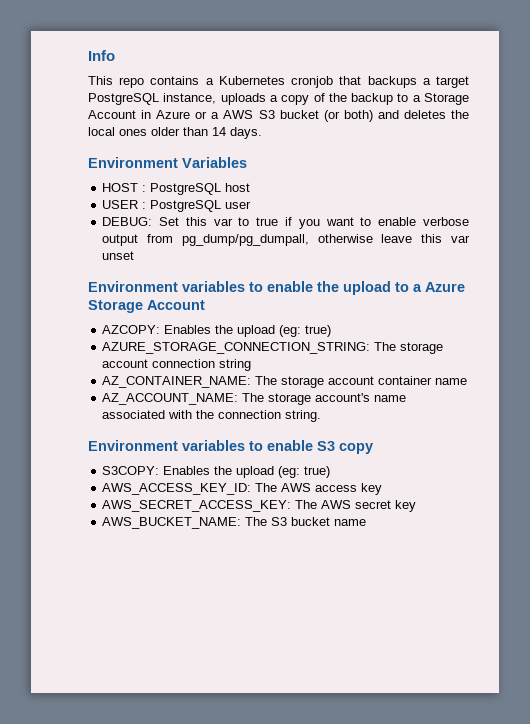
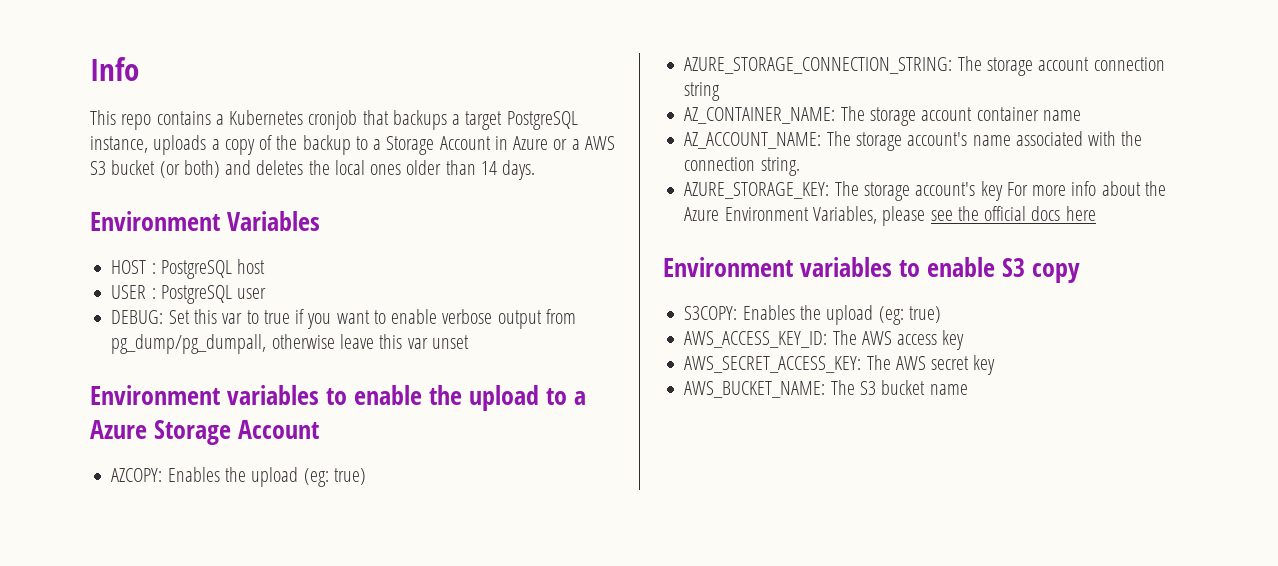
+ AZURE_STORAGE_KEY: The storage account's key For more info about the Azure Environment Variables, please see the official docs here

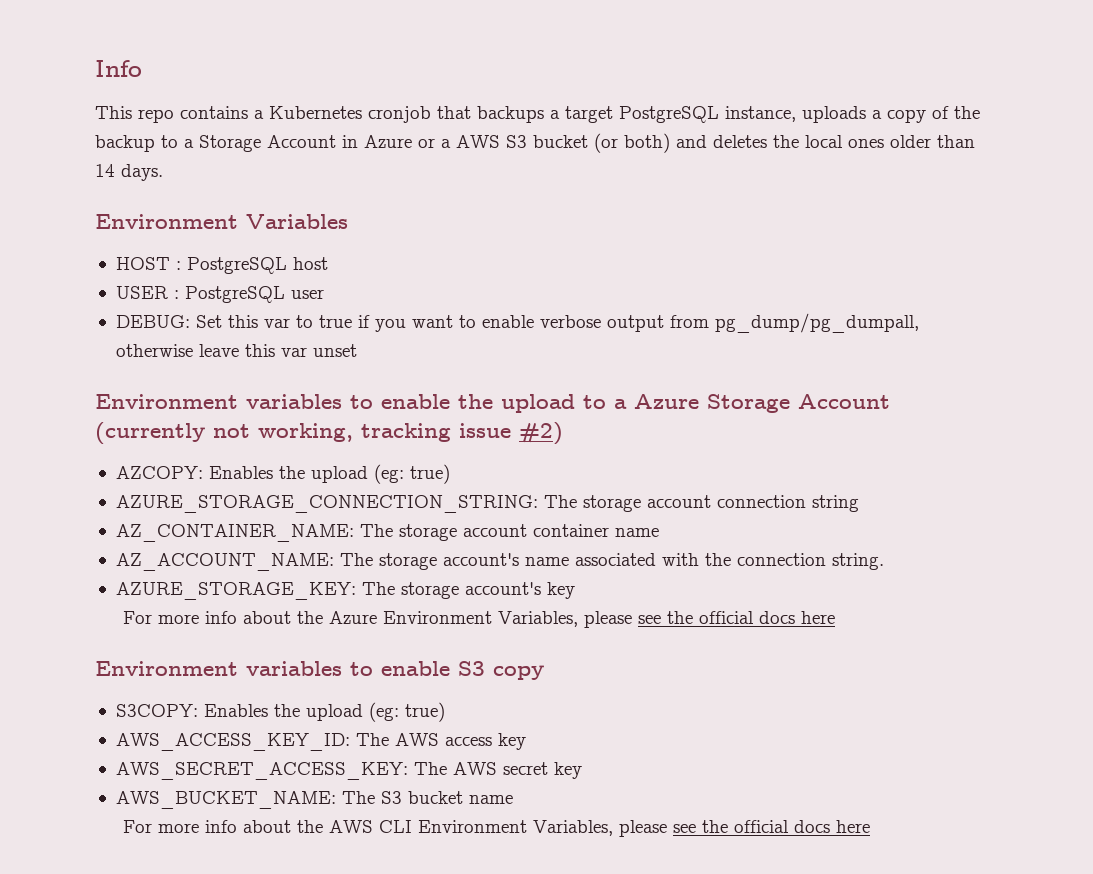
- Environment variables to enable the upload to a Azure Storage Account
+ Environment variables to enable the upload to a Azure Storage Account (currently not working, tracking issue #2)
- AZURE_STORAGE_KEY: The storage account's key For more info about the Azure Environment Variables, please see the official docs here
+ AZURE_STORAGE_KEY: The storage account's key
+ For more info about the Azure Environment Variables, please see the official docs here
+ For more info about the AWS CLI Environment Variables, please see the official docs here

